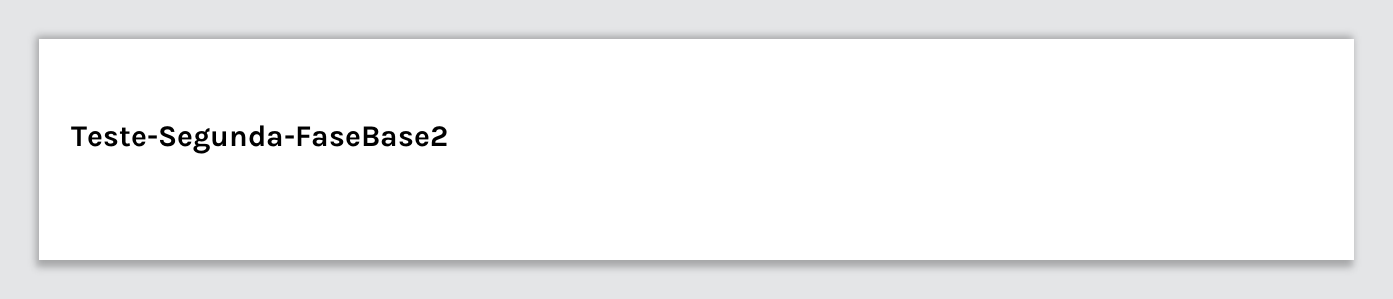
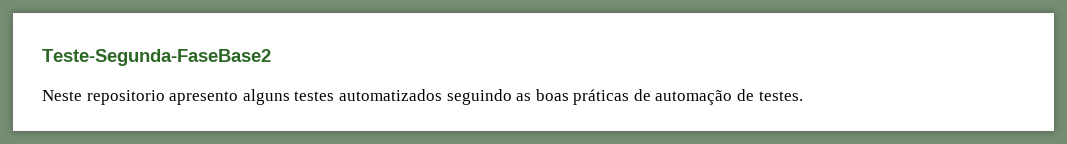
+ Neste repositorio apresento alguns testes automatizados seguindo as boas práticas de automação de testes.

